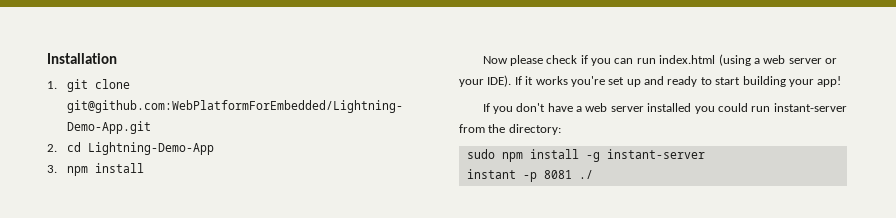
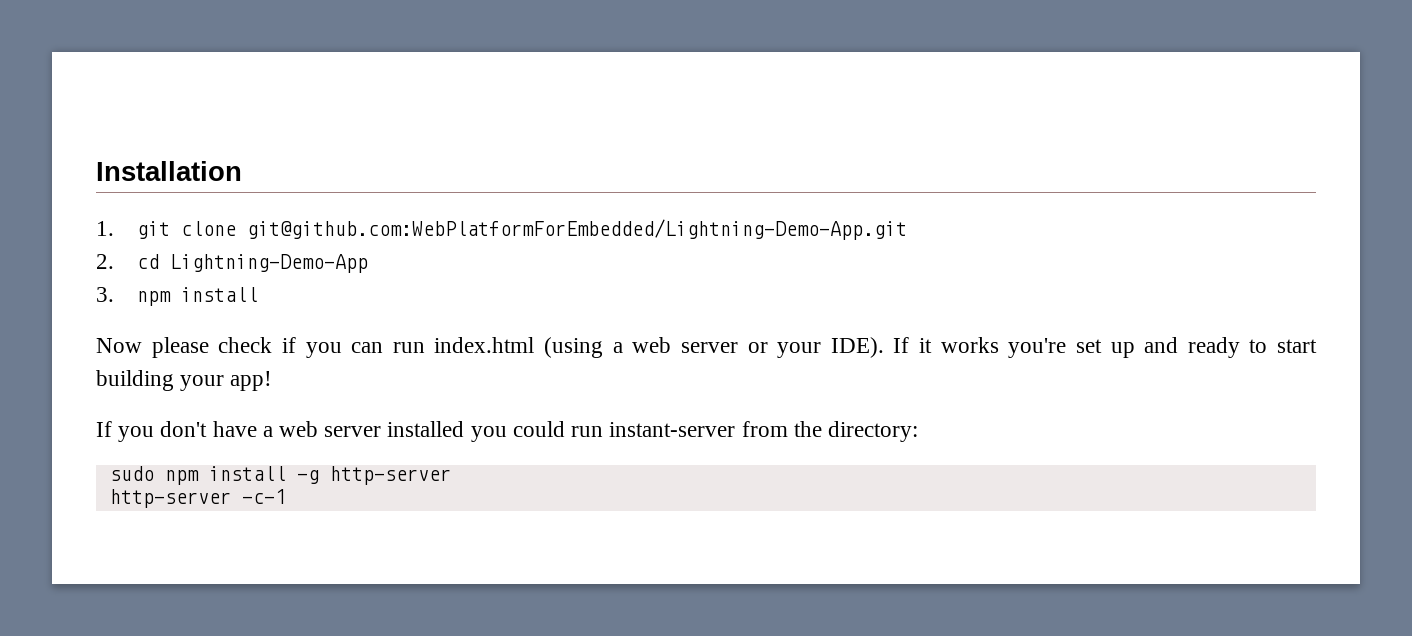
- sudo npm install -g instant-server
- instant -p 8081 ./
+ sudo npm install -g http-server
+ http-server -c-1

